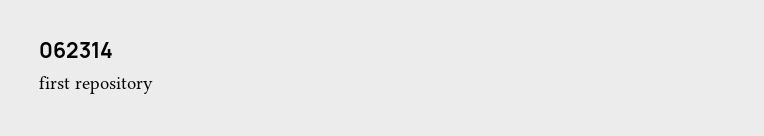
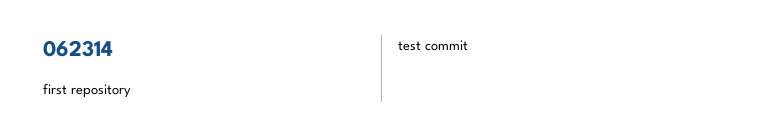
+ test commit

